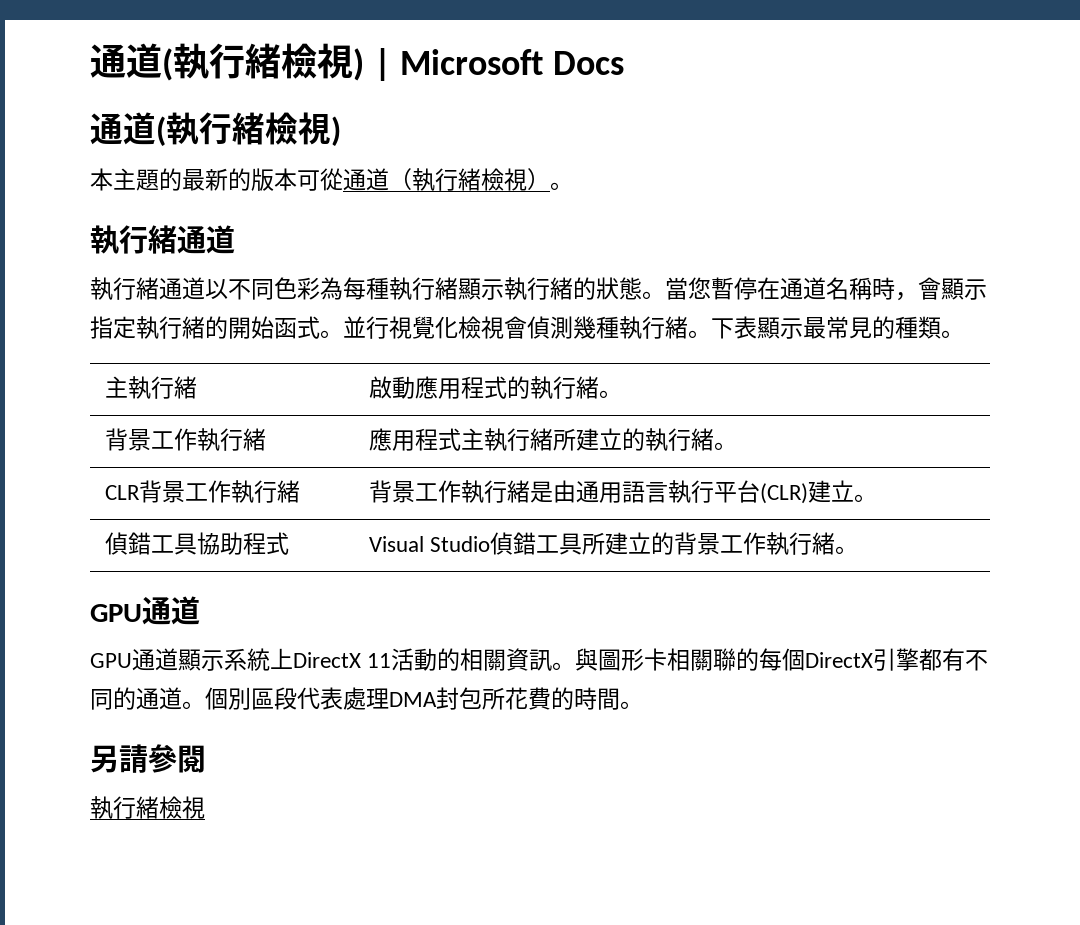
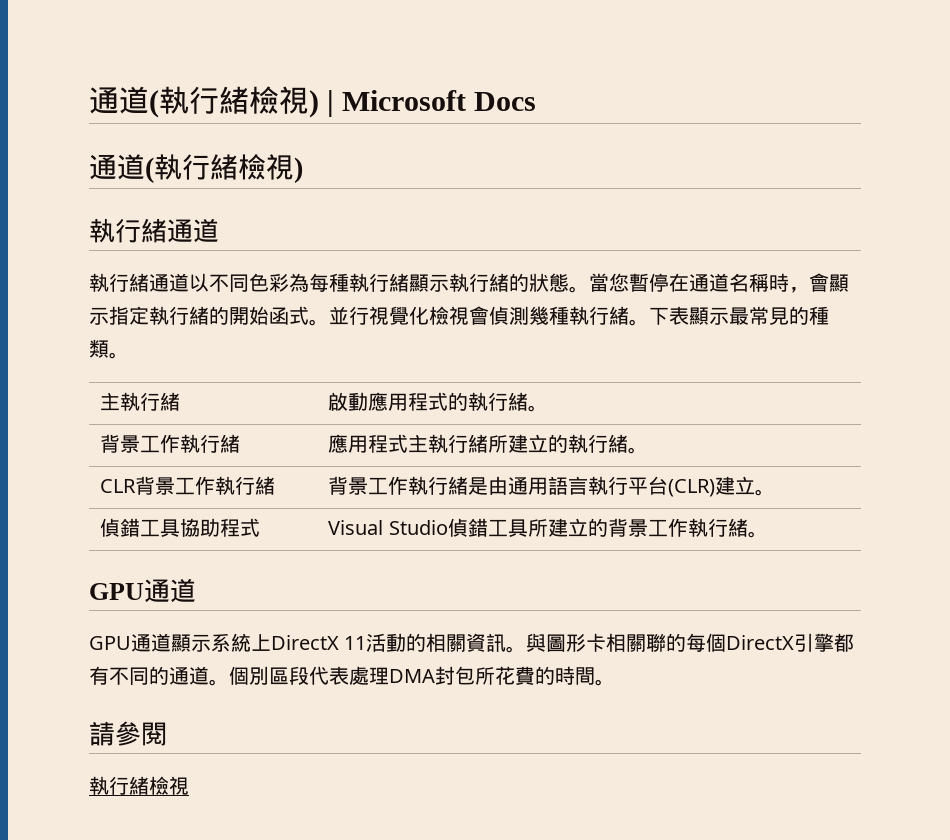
- 本主題的最新的版本可從通道（執行緒檢視）。
- 另請參閱
+ 請參閱

